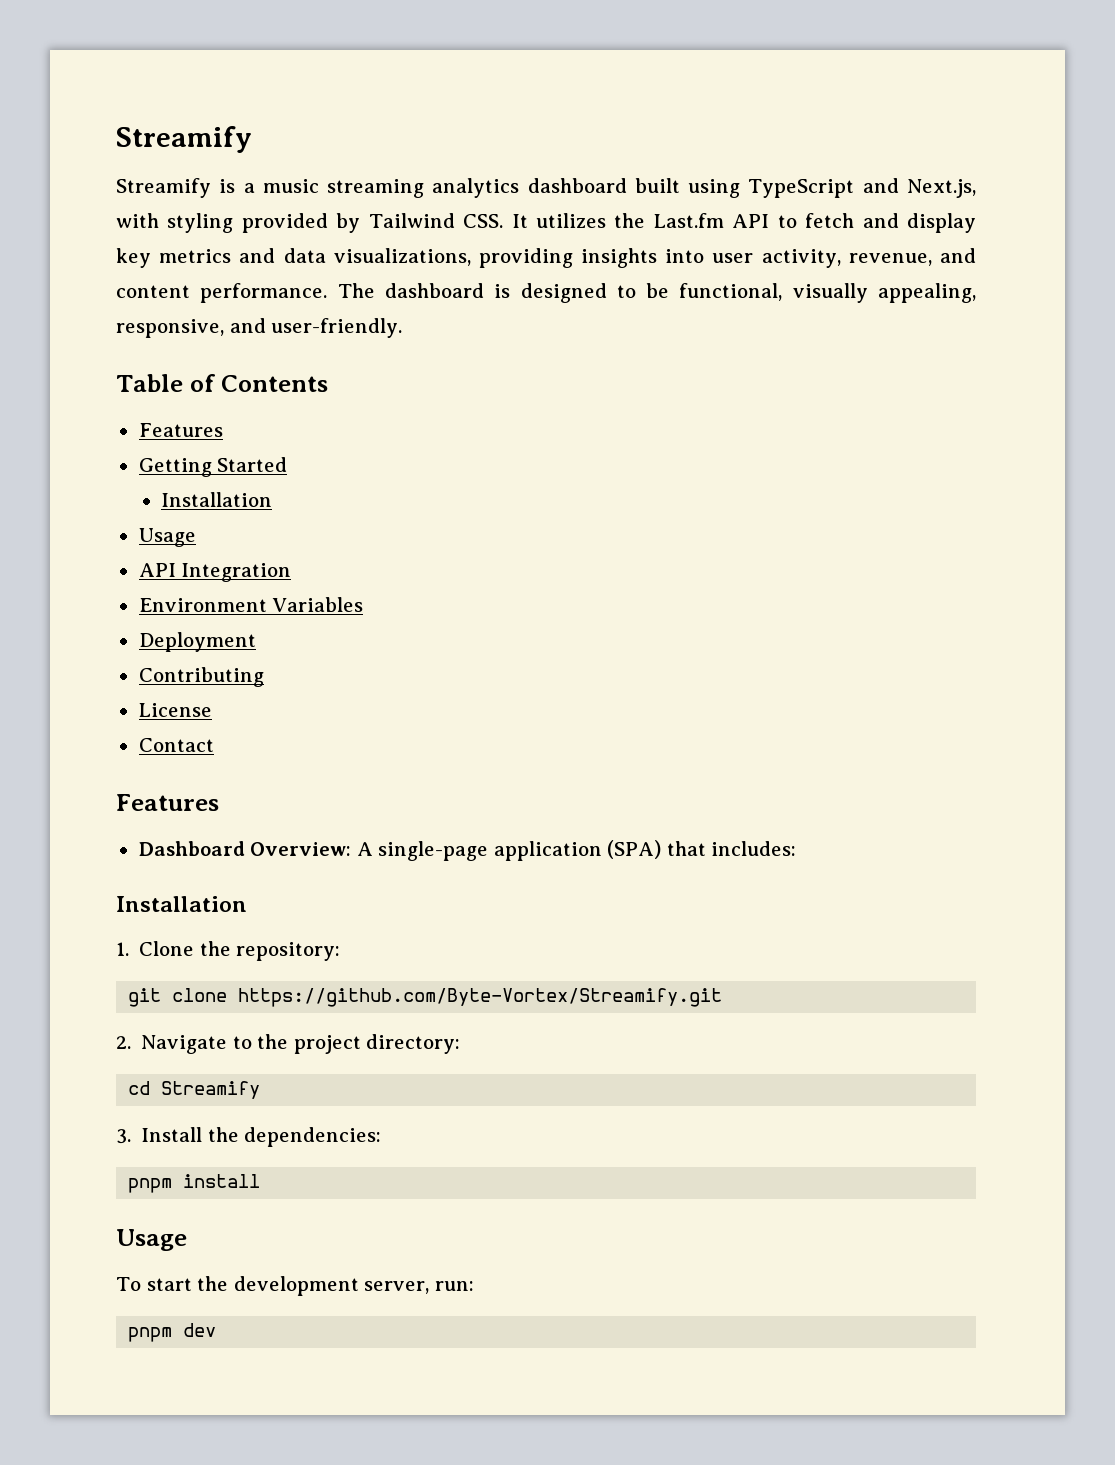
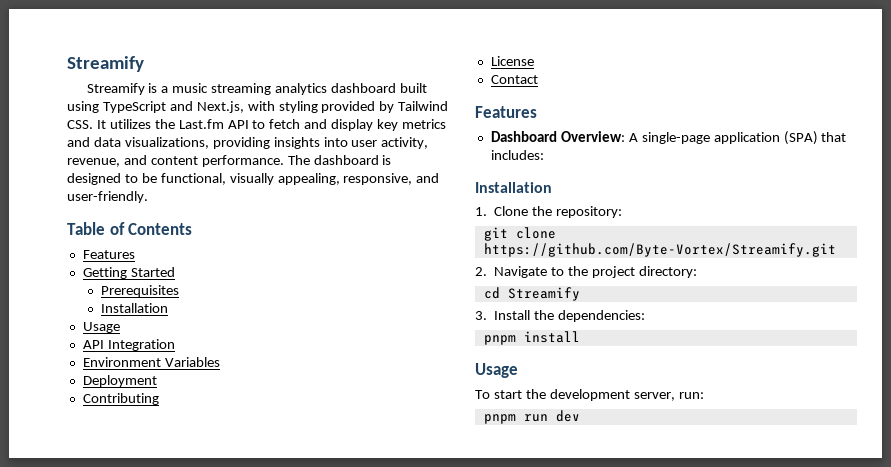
+ Prerequisites
- pnpm dev
+ pnpm run dev

